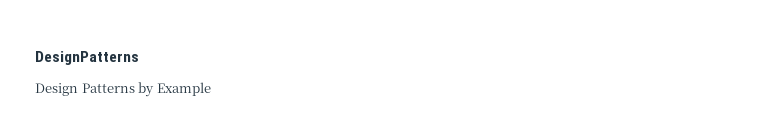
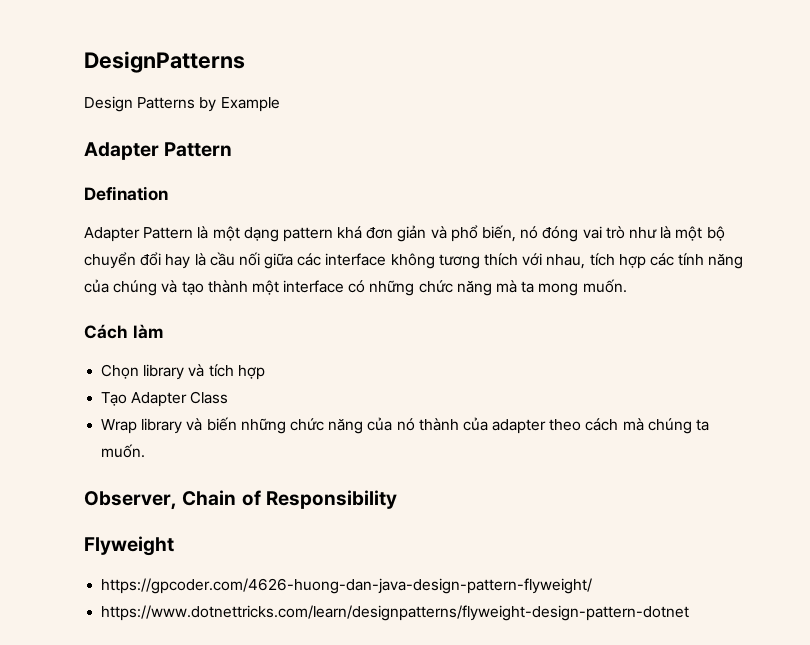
  Design Patterns by Example
+ Adapter Pattern
+ Defination
+ Adapter Pattern là một dạng pattern khá đơn giản và phổ biến, nó đóng vai trò như là một bộ chuyển đổi hay là cầu nối giữa các interface không tương thích với nhau, tích hợp các tính năng của chúng và tạo thành một interface có những chức năng mà ta mong muốn.
+ Cách làm
+ Chọn library và tích hợp
+ Tạo Adapter Class
+ Wrap library và biến những chức năng của nó thành của adapter theo cách mà chúng ta muốn.
+ Observer, Chain of Responsibility
+ Flyweight
+ https://gpcoder.com/4626-huong-dan-java-design-pattern-flyweight/
+ https://www.dotnettricks.com/learn/designpatterns/flyweight-design-pattern-dotnet

